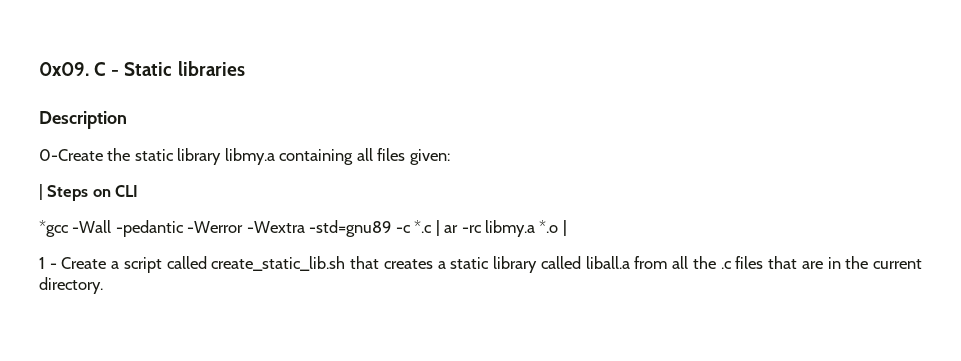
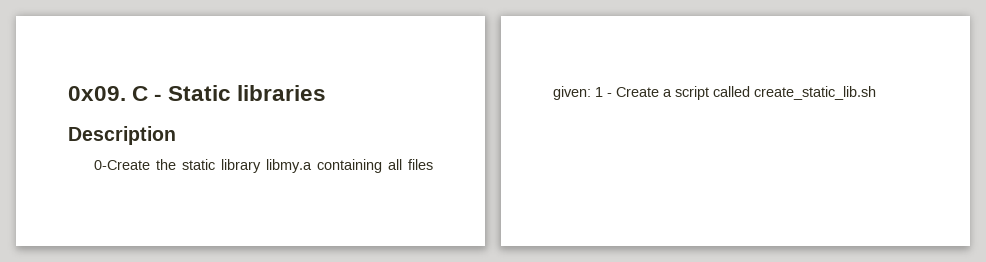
- 0-Create the static library libmy.a containing all files given:
- | Steps on CLI
- *gcc -Wall -pedantic -Werror -Wextra -std=gnu89 -c *.c | ar -rc libmy.a *.o |
- 1 - Create a script called create_static_lib.sh that creates a static library called liball.a from all the .c files that are in the current directory.
+ 0-Create the static library libmy.a containing all files given: 1 - Create a script called create_static_lib.sh

